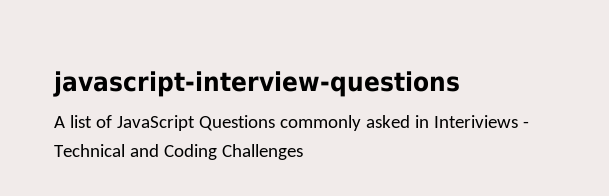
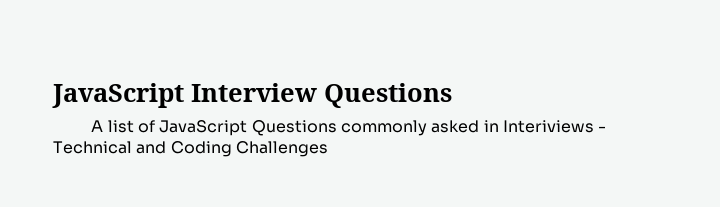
- javascript-interview-questions
+ JavaScript Interview Questions

